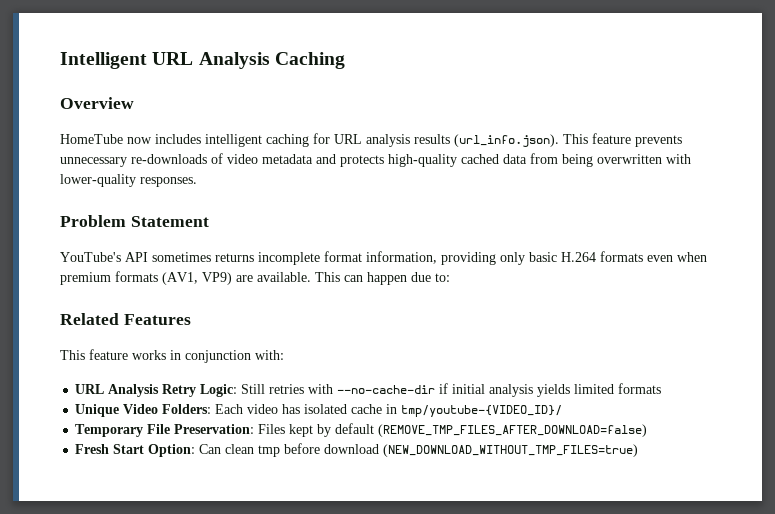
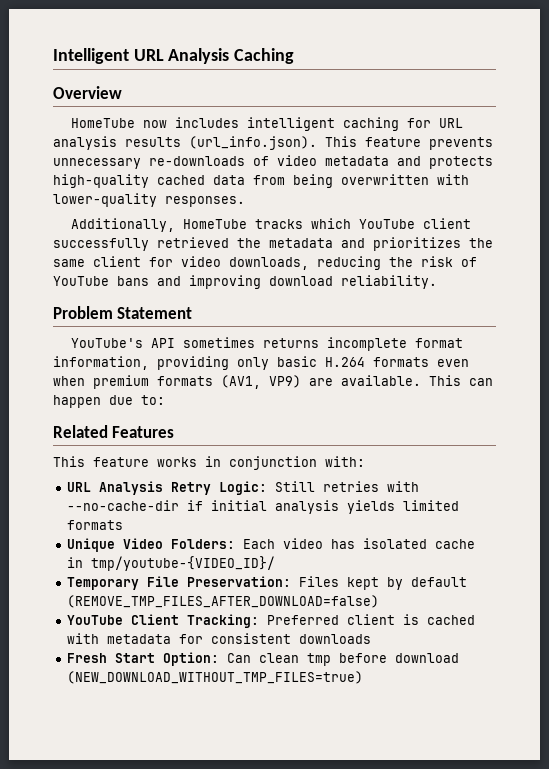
+ Additionally, HomeTube tracks which YouTube client successfully retrieved the metadata and prioritizes the same client for video downloads, reducing the risk of YouTube bans and improving download reliability.
+ YouTube Client Tracking: Preferred client is cached with metadata for consistent downloads

